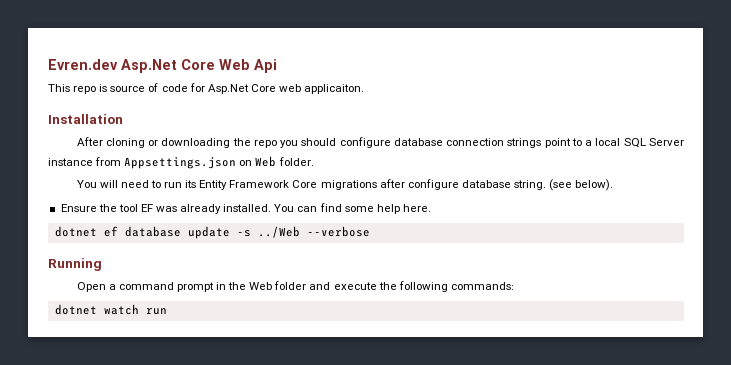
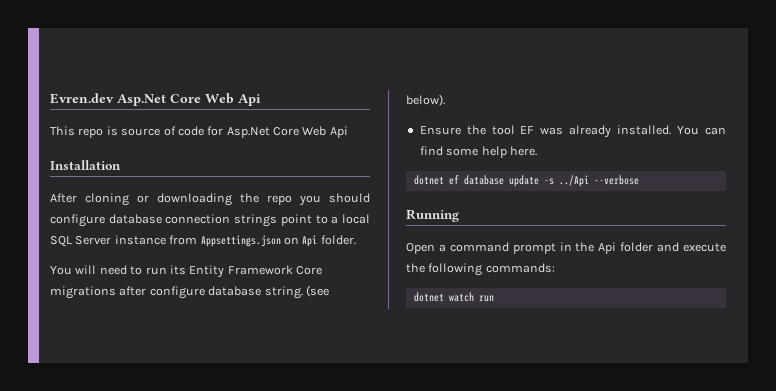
- This repo is source of code for Asp.Net Core web applicaiton.
+ This repo is source of code for Asp.Net Core Web Api
- After cloning or downloading the repo you should configure database connection strings point to a local SQL Server instance from Appsettings.json on Web folder.
+ After cloning or downloading the repo you should configure database connection strings point to a local SQL Server instance from Appsettings.json on Api folder.
- dotnet ef database update -s ../Web --verbose
+ dotnet ef database update -s ../Api --verbose
- Open a command prompt in the Web folder and execute the following commands:
+ Open a command prompt in the Api folder and execute the following commands:

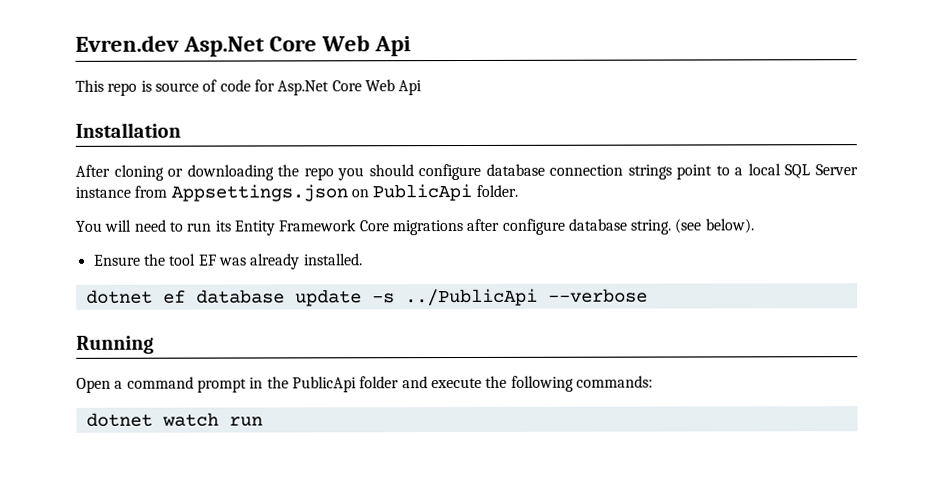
- After cloning or downloading the repo you should configure database connection strings point to a local SQL Server instance from Appsettings.json on Api folder.
+ After cloning or downloading the repo you should configure database connection strings point to a local SQL Server instance from Appsettings.json on PublicApi folder.
- You can find some help here.
- dotnet ef database update -s ../Api --verbose
+ dotnet ef database update -s ../PublicApi --verbose
- Open a command prompt in the Api folder and execute the following commands:
+ Open a command prompt in the PublicApi folder and execute the following commands:

